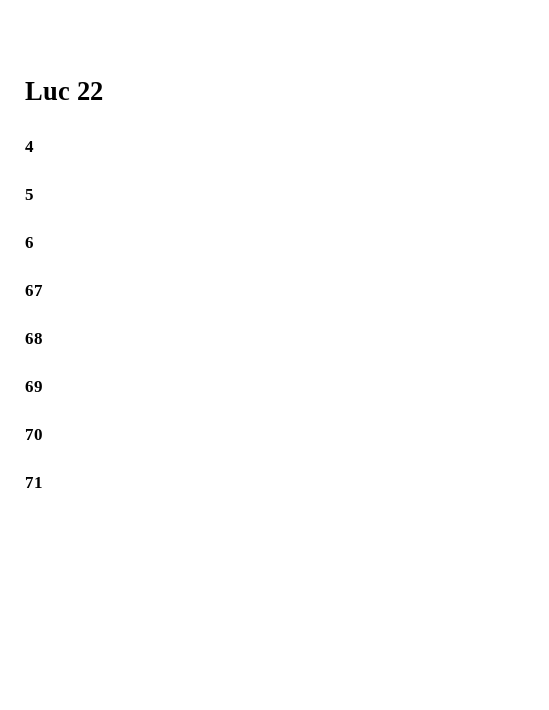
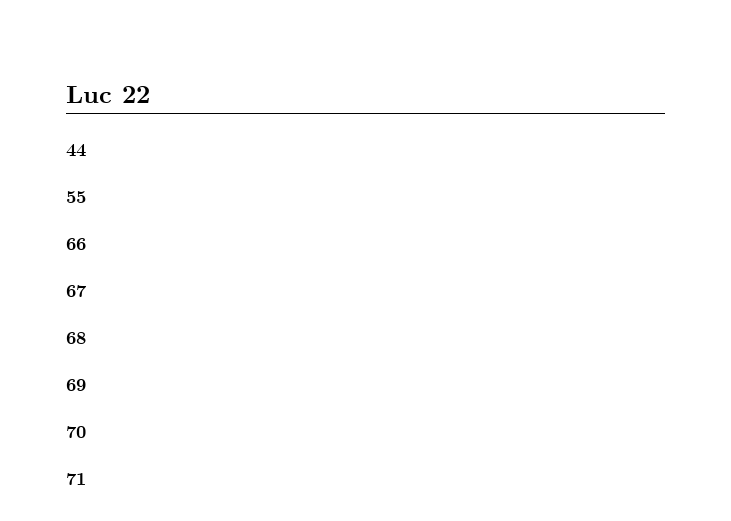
- 4
- 5
- 6
+ 44
+ 55
+ 66

